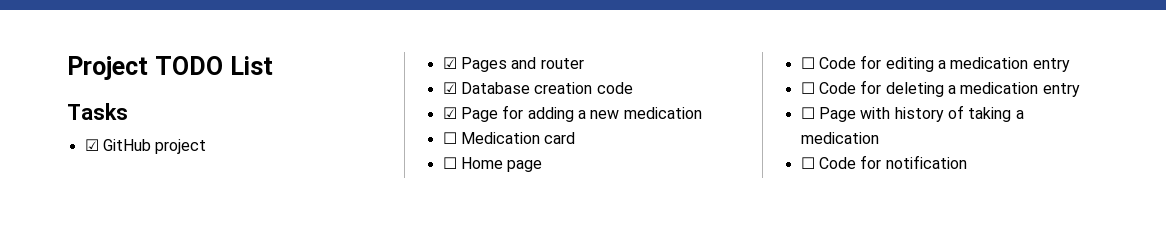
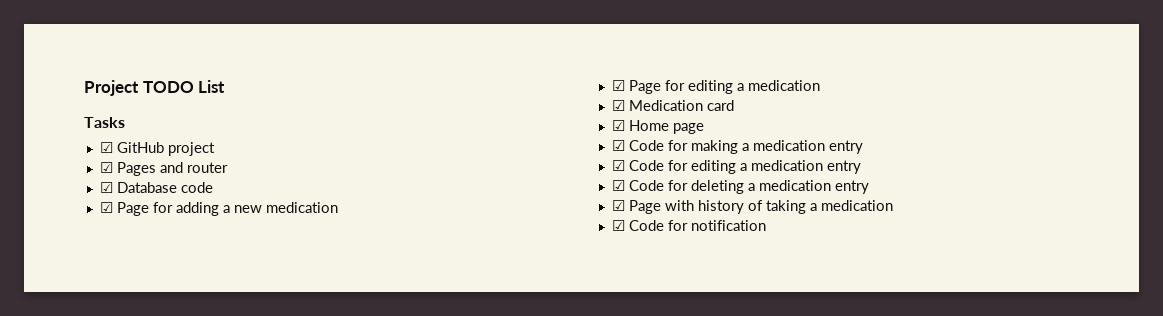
- ☑ Database creation code
+ ☑ Database code
- ☐ Medication card
+ ☑ Page for editing a medication
+ ☑ Medication card
- ☐ Home page
+ ☑ Home page
- ☐ Code for editing a medication entry
+ ☑ Code for making a medication entry
+ ☑ Code for editing a medication entry
- ☐ Code for deleting a medication entry
+ ☑ Code for deleting a medication entry
- ☐ Page with history of taking a medication
+ ☑ Page with history of taking a medication
- ☐ Code for notification
+ ☑ Code for notification

